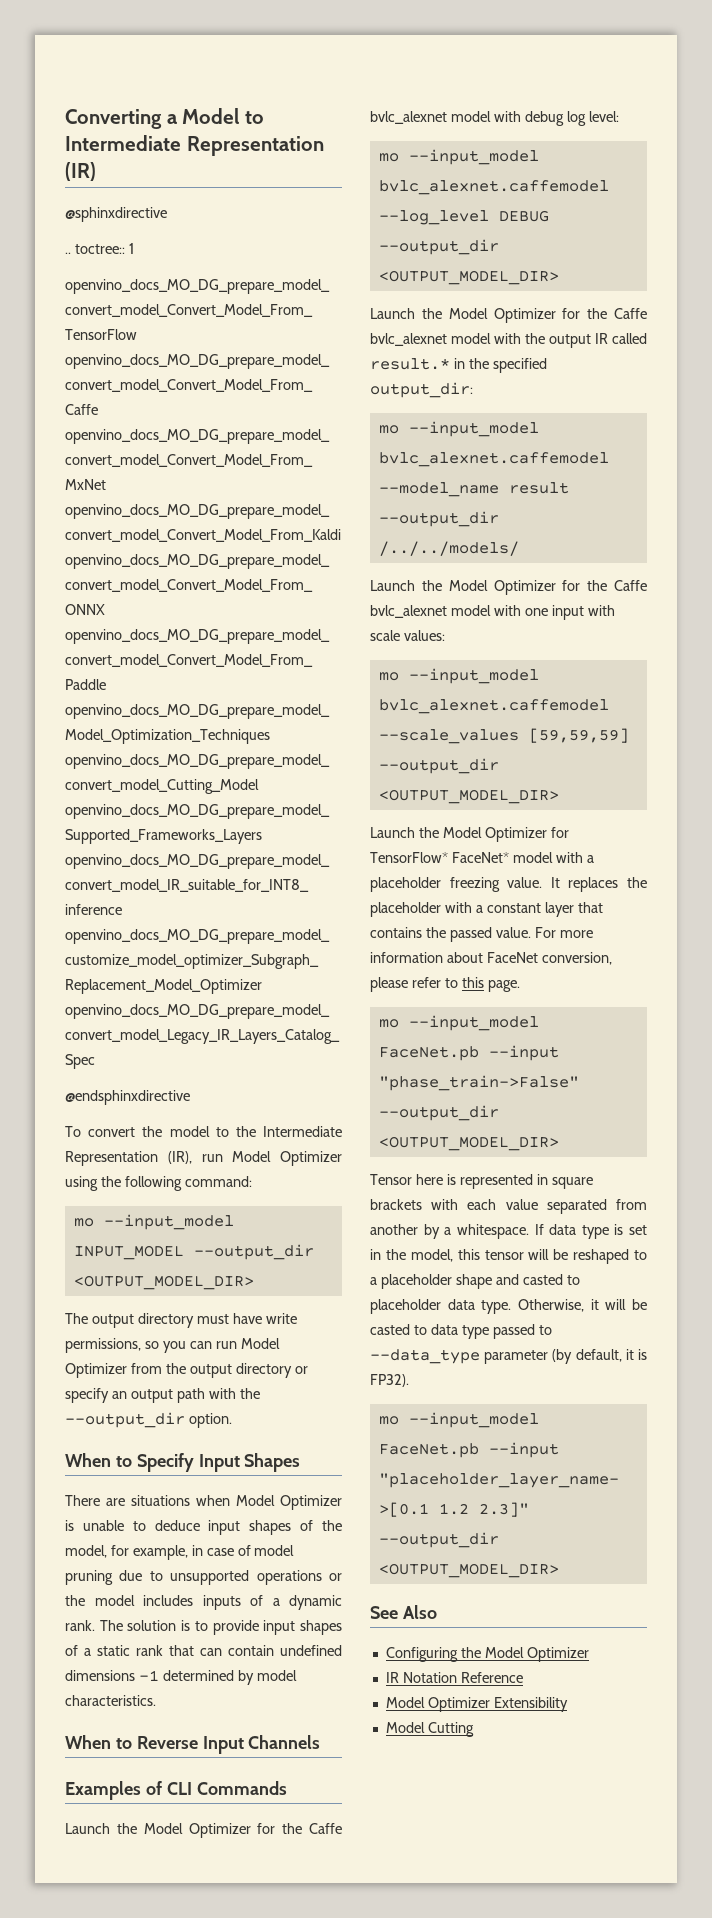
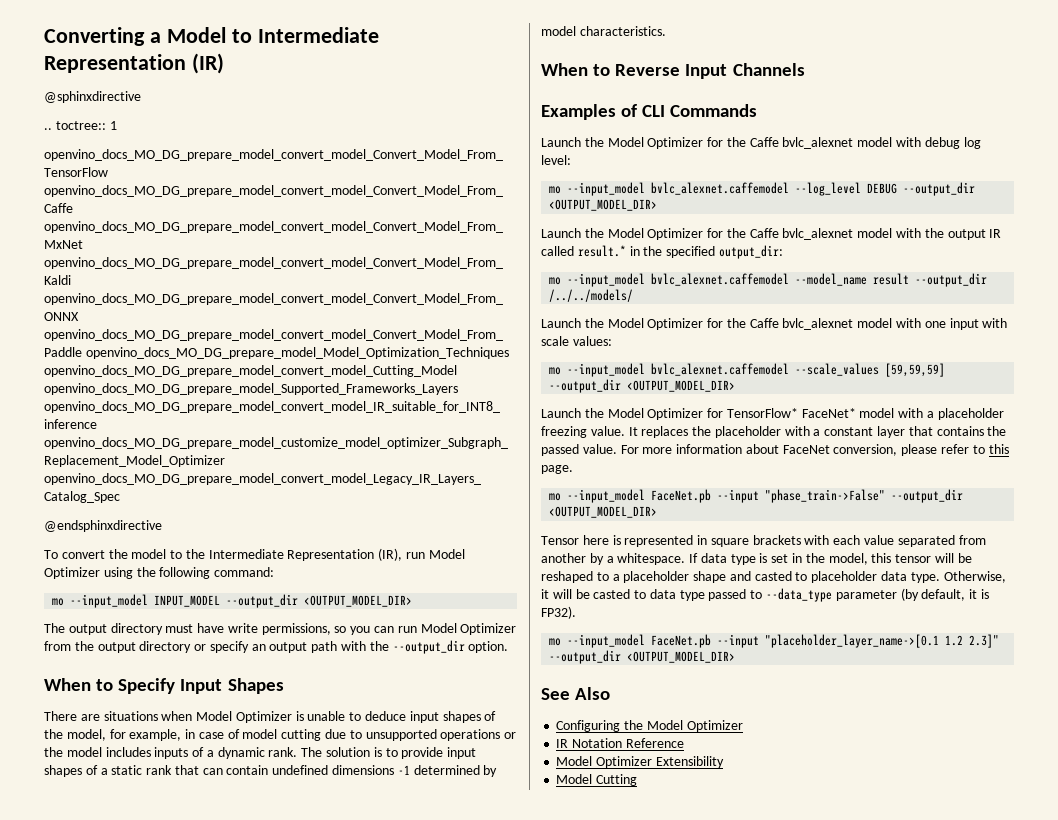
- There are situations when Model Optimizer is unable to deduce input shapes of the model, for example, in case of model pruning due to unsupported operations or the model includes inputs of a dynamic rank.
+ There are situations when Model Optimizer is unable to deduce input shapes of the model, for example, in case of model cutting due to unsupported operations or the model includes inputs of a dynamic rank.

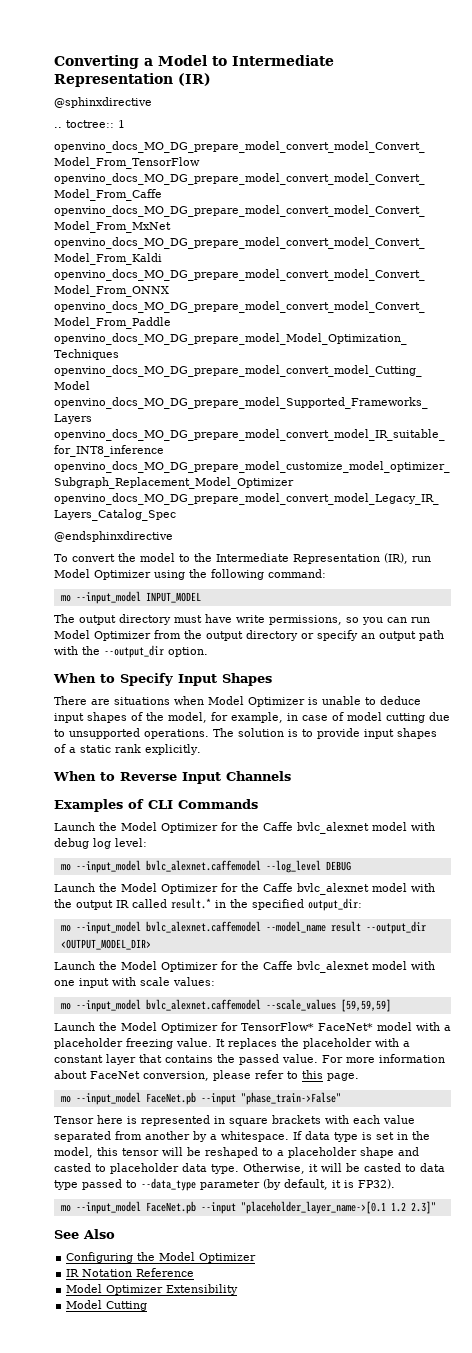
- mo --input_model INPUT_MODEL --output_dir <OUTPUT_MODEL_DIR>
+ mo --input_model INPUT_MODEL
- There are situations when Model Optimizer is unable to deduce input shapes of the model, for example, in case of model cutting due to unsupported operations or the model includes inputs of a dynamic rank.
+ There are situations when Model Optimizer is unable to deduce input shapes of the model, for example, in case of model cutting due to unsupported operations.
- The solution is to provide input shapes of a static rank that can contain undefined dimensions -1 determined by model characteristics.
+ The solution is to provide input shapes of a static rank explicitly.
- mo --input_model bvlc_alexnet.caffemodel --log_level DEBUG --output_dir <OUTPUT_MODEL_DIR>
+ mo --input_model bvlc_alexnet.caffemodel --log_level DEBUG
- mo --input_model bvlc_alexnet.caffemodel --model_name result --output_dir /../../models/
+ mo --input_model bvlc_alexnet.caffemodel --model_name result --output_dir <OUTPUT_MODEL_DIR>
- mo --input_model bvlc_alexnet.caffemodel --scale_values [59,59,59] --output_dir <OUTPUT_MODEL_DIR>
+ mo --input_model bvlc_alexnet.caffemodel --scale_values [59,59,59]
- mo --input_model FaceNet.pb --input "phase_train->False" --output_dir <OUTPUT_MODEL_DIR>
+ mo --input_model FaceNet.pb --input "phase_train->False"
- mo --input_model FaceNet.pb --input "placeholder_layer_name->[0.1 1.2 2.3]" --output_dir <OUTPUT_MODEL_DIR>
+ mo --input_model FaceNet.pb --input "placeholder_layer_name->[0.1 1.2 2.3]"

